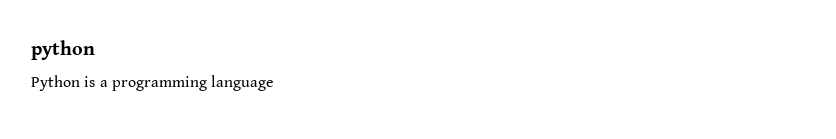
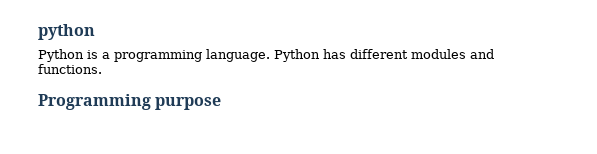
- Python is a programming language
+ Python is a programming language. Python has different modules and functions.
+ Programming purpose

